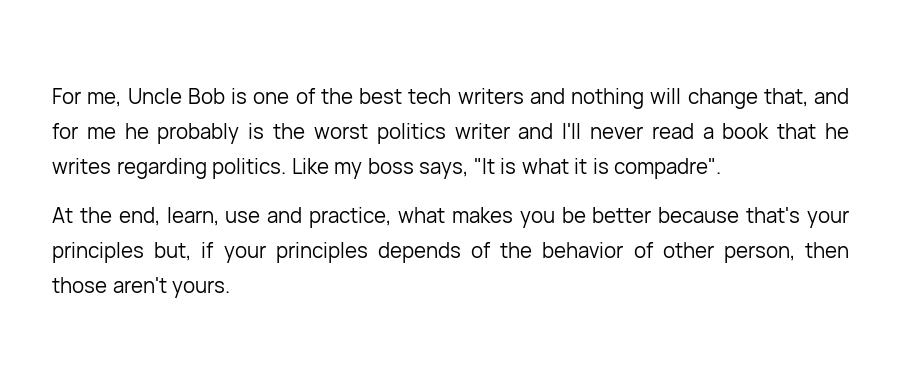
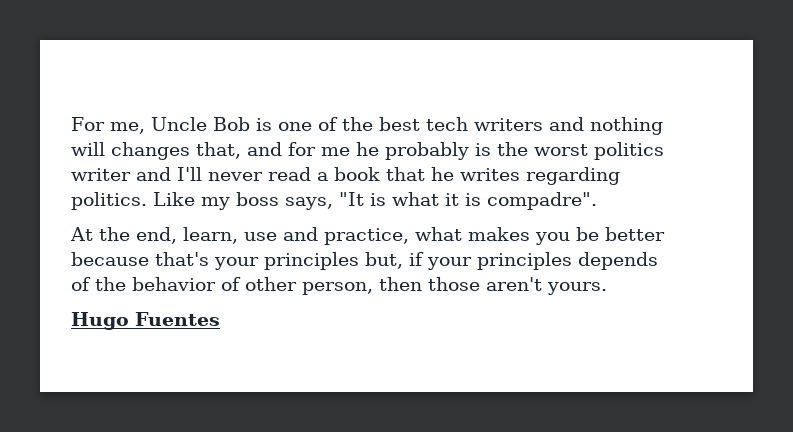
- For me, Uncle Bob is one of the best tech writers and nothing will change that, and for me he probably is the worst politics writer and I'll never read a book that he writes regarding politics.
+ For me, Uncle Bob is one of the best tech writers and nothing will changes that, and for me he probably is the worst politics writer and I'll never read a book that he writes regarding politics.
+ Hugo Fuentes

